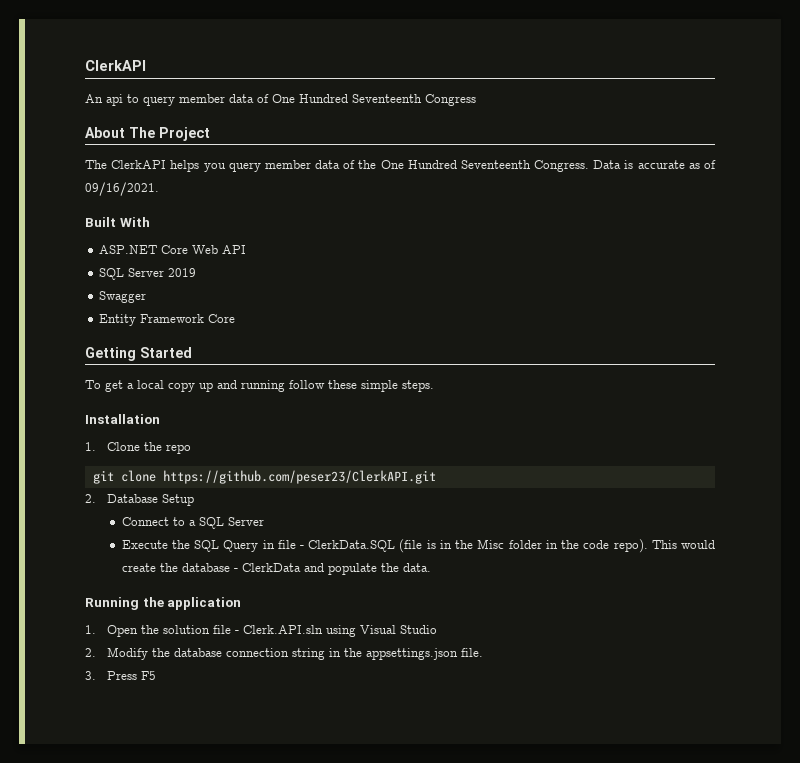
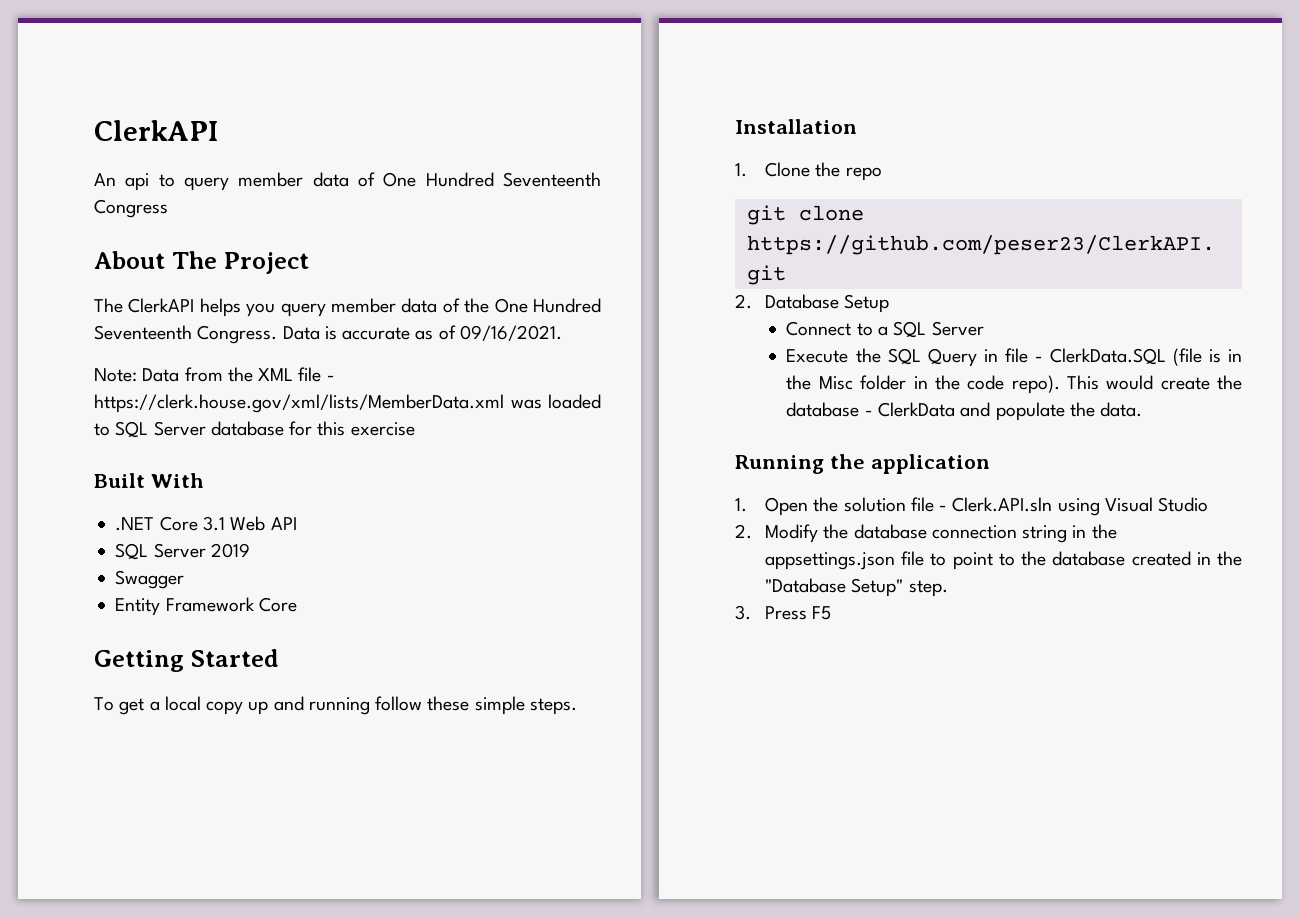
+ Note: Data from the XML file - https://clerk.house.gov/xml/lists/MemberData.xml was loaded to SQL Server database for this exercise
- ASP.NET Core Web API
+ .NET Core 3.1 Web API
- 2. Modify the database connection string in the appsettings.json file.
+ 2. Modify the database connection string in the appsettings.json file to point to the database created in the "Database Setup" step.

